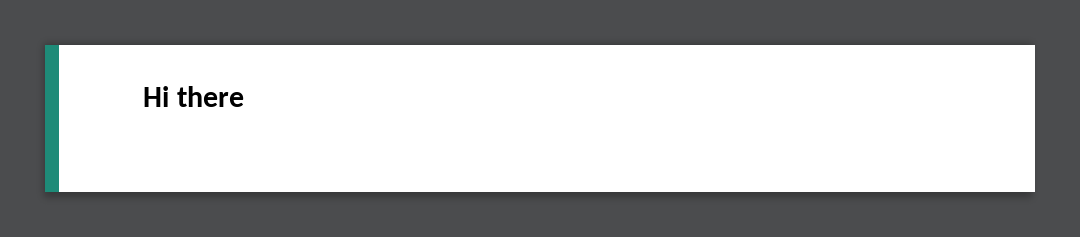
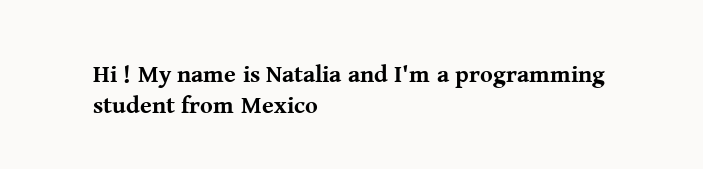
- Hi there
+ Hi ! My name is Natalia and I'm a programming student from Mexico

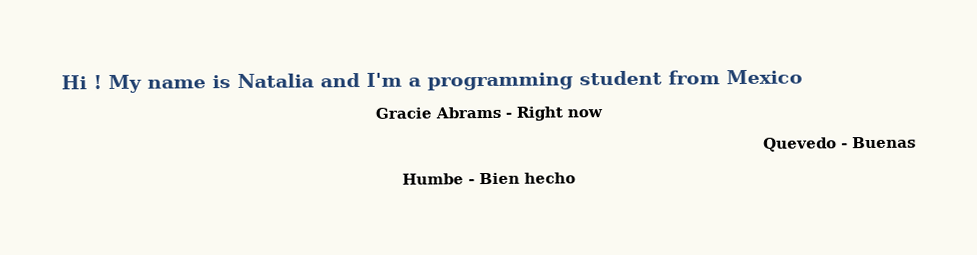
+ Gracie Abrams - Right now
+ Quevedo - Buenas
+ Humbe - Bien hecho

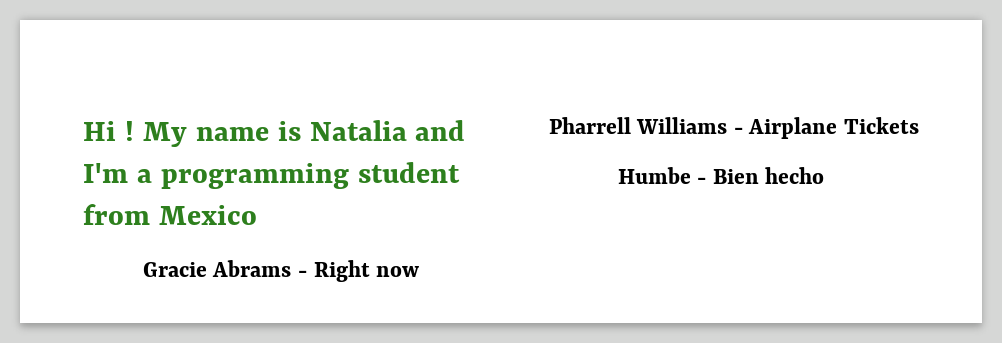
- Quevedo - Buenas
+ Pharrell Williams - Airplane Tickets

